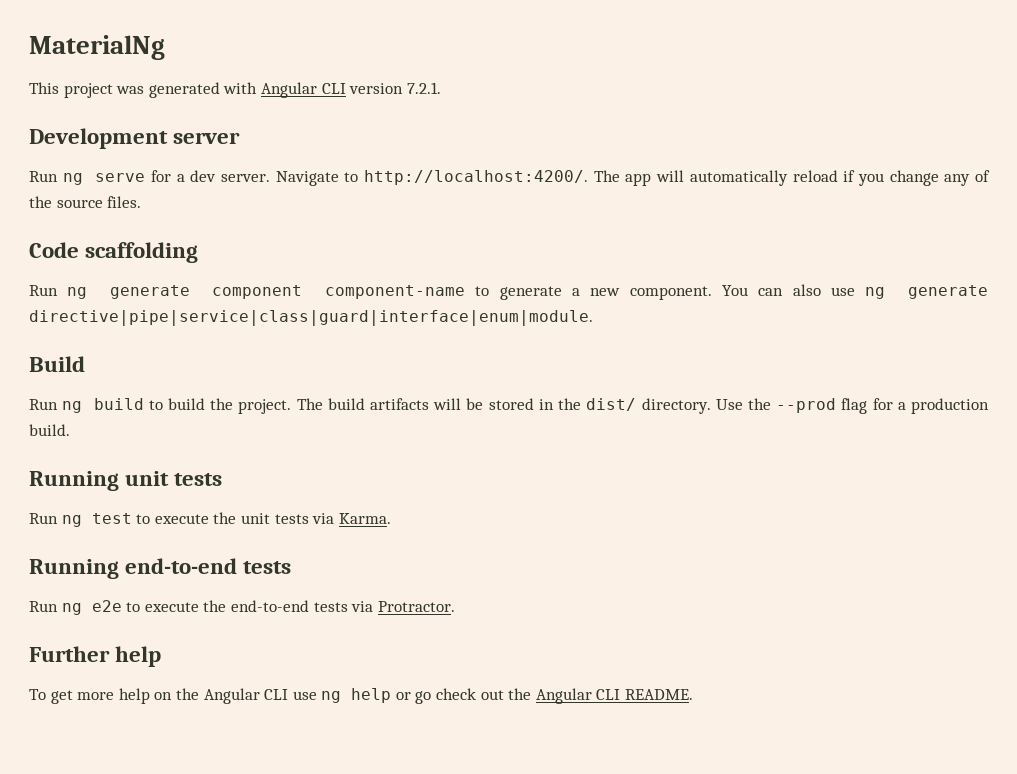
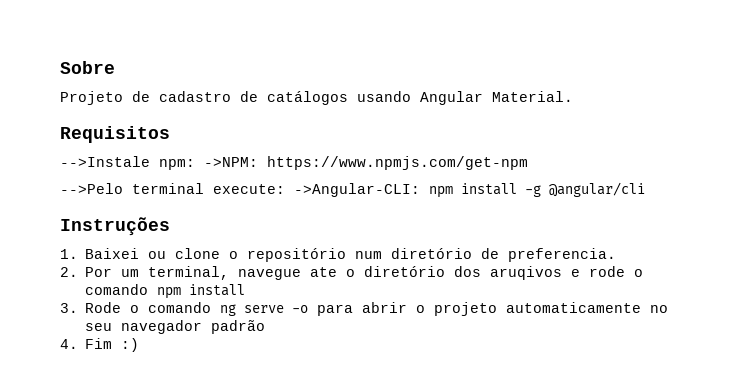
- MaterialNg
- This project was generated with Angular CLI version 7.2.1.
- Development server
- Run ng serve for a dev server. Navigate to http://localhost:4200/. The app will automatically reload if you change any of the source files.
- Code scaffolding
- Run ng generate component component-name to generate a new component. You can also use ng generate directive|pipe|service|class|guard|interface|enum|module.
- Build
- Run ng build to build the project. The build artifacts will be stored in the dist/ directory. Use the --prod flag for a production build.
- Running unit tests
- Run ng test to execute the unit tests via Karma.
- Running end-to-end tests
- Run ng e2e to execute the end-to-end tests via Protractor.
- Further help
- To get more help on the Angular CLI use ng help or go check out the Angular CLI README.
+ Sobre
+ Projeto de cadastro de catálogos usando Angular Material.
+ Requisitos
+ -->Instale npm: ->NPM: https://www.npmjs.com/get-npm
+ -->Pelo terminal execute: ->Angular-CLI: npm install -g @angular/cli
+ Instruções
+ 1. Baixei ou clone o repositório num diretório de preferencia.
+ 2. Por um terminal, navegue ate o diretório dos aruqivos e rode o comando npm install
+ 3. Rode o comando ng serve -o para abrir o projeto automaticamente no seu navegador padrão
+ 4. Fim :)

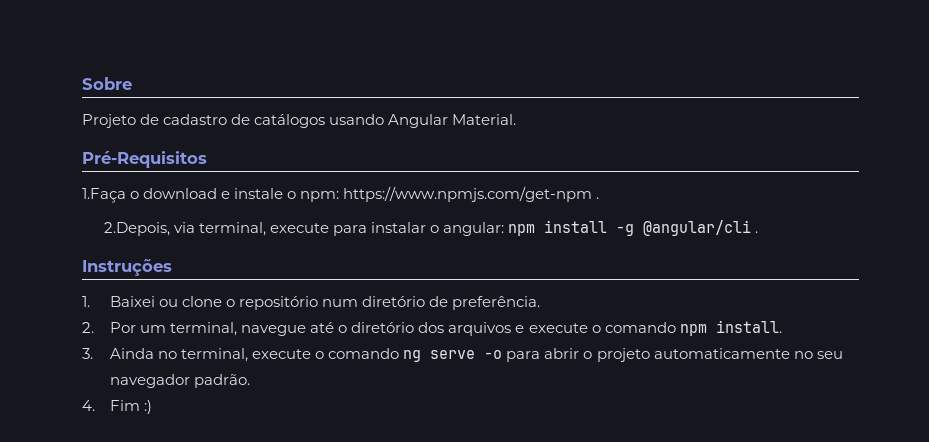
- Requisitos
- -->Instale npm: ->NPM: https://www.npmjs.com/get-npm
- -->Pelo terminal execute: ->Angular-CLI: npm install -g @angular/cli
+ Pré-Requisitos
+ 1.Faça o download e instale o npm: https://www.npmjs.com/get-npm .
+ 2.Depois, via terminal, execute para instalar o angular: npm install -g @angular/cli .
- 1. Baixei ou clone o repositório num diretório de preferencia.
+ 1. Baixei ou clone o repositório num diretório de preferência.
- 2. Por um terminal, navegue ate o diretório dos aruqivos e rode o comando npm install
+ 2. Por um terminal, navegue até o diretório dos arquivos e execute o comando npm install.
- 3. Rode o comando ng serve -o para abrir o projeto automaticamente no seu navegador padrão
+ 3. Ainda no terminal, execute o comando ng serve -o para abrir o projeto automaticamente no seu navegador padrão.

